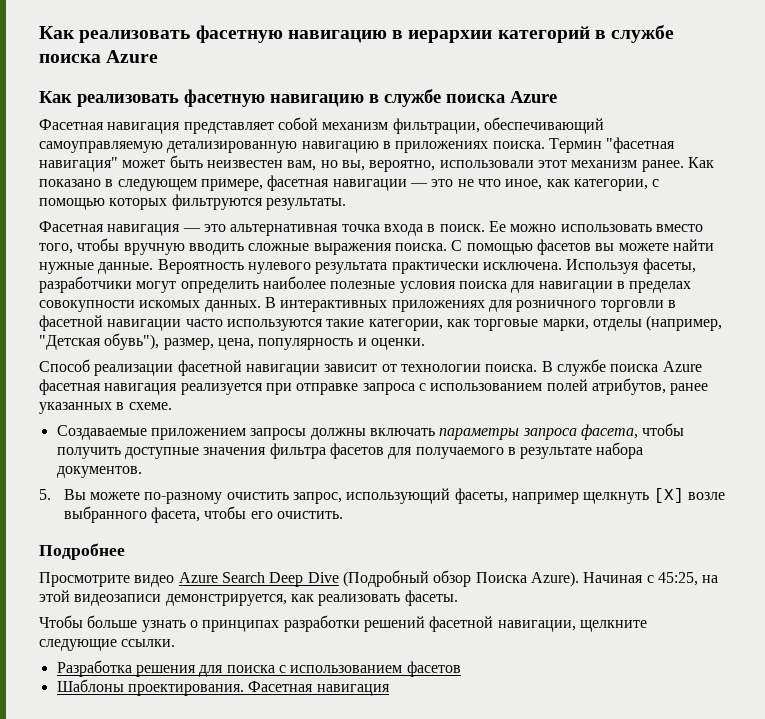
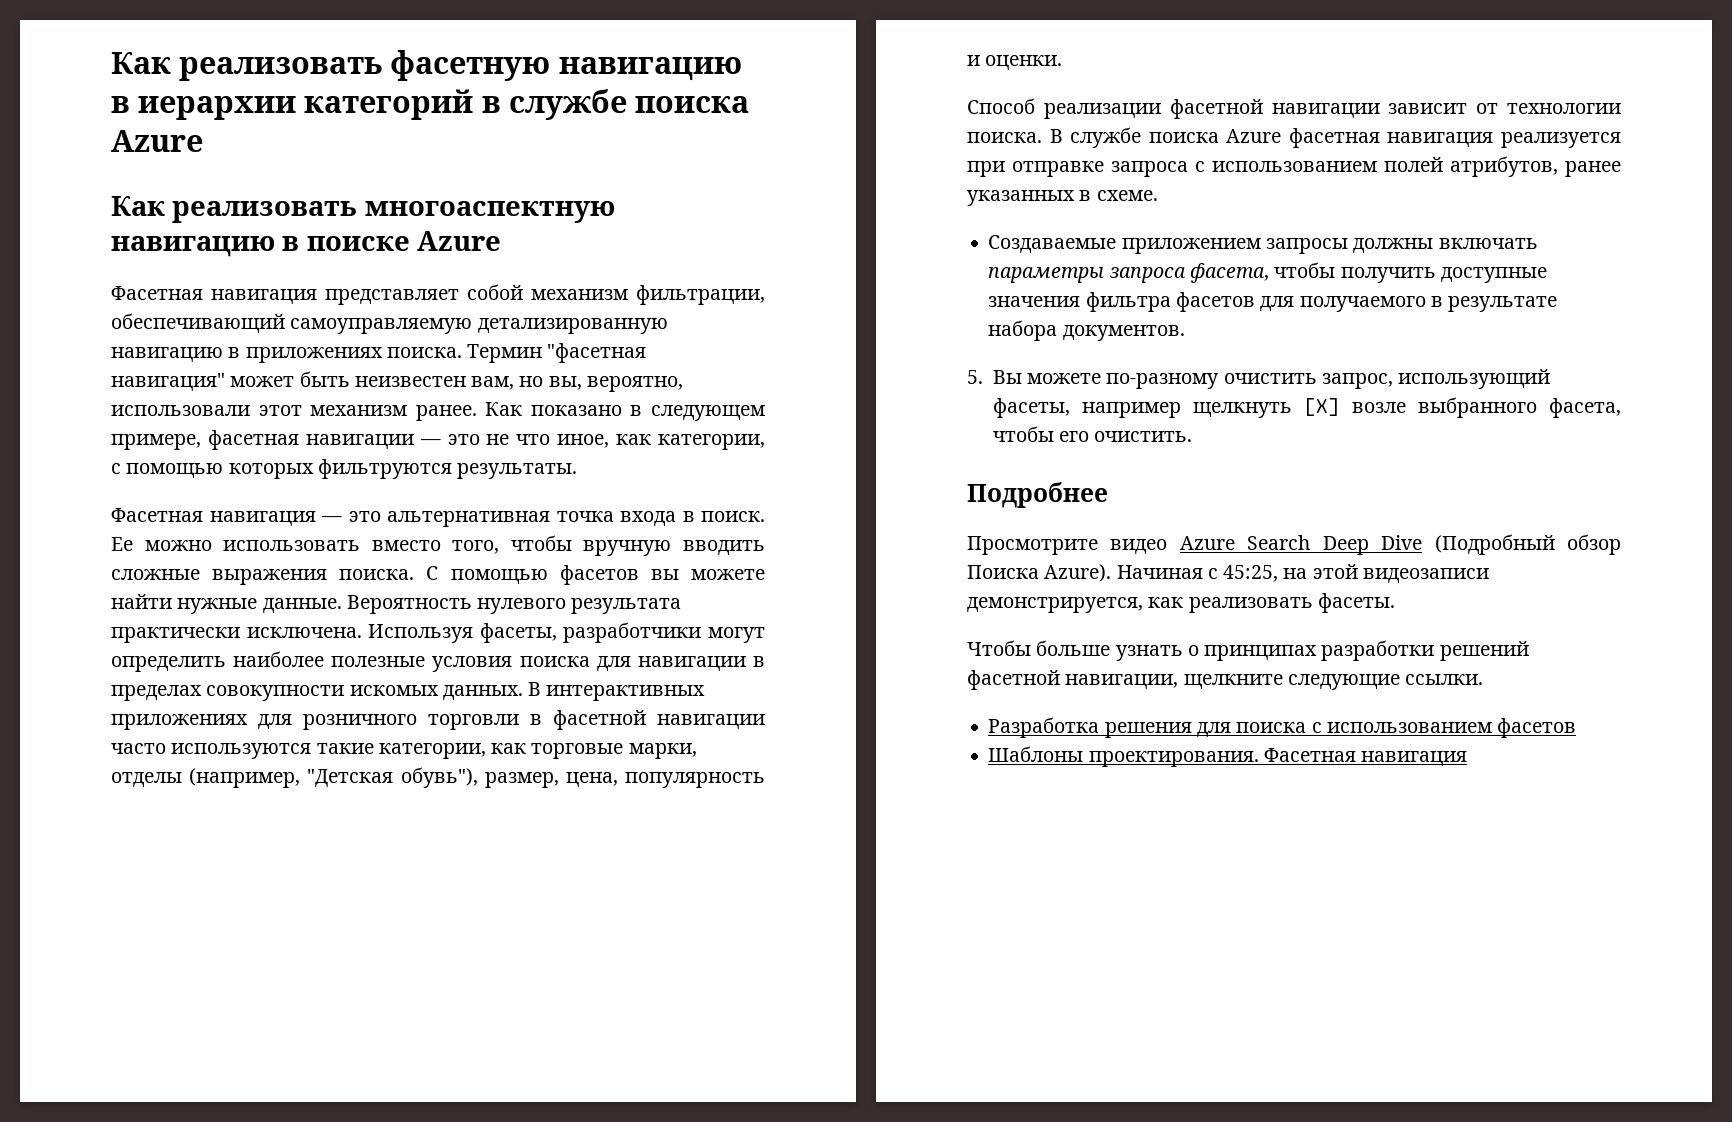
- Как реализовать фасетную навигацию в службе поиска Azure
+ Как реализовать многоаспектную навигацию в поиске Azure

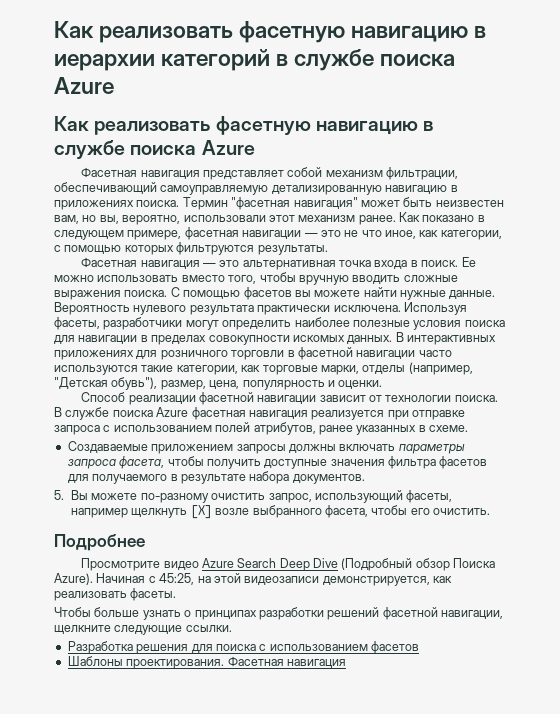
- Как реализовать многоаспектную навигацию в поиске Azure
+ Как реализовать фасетную навигацию в службе поиска Azure

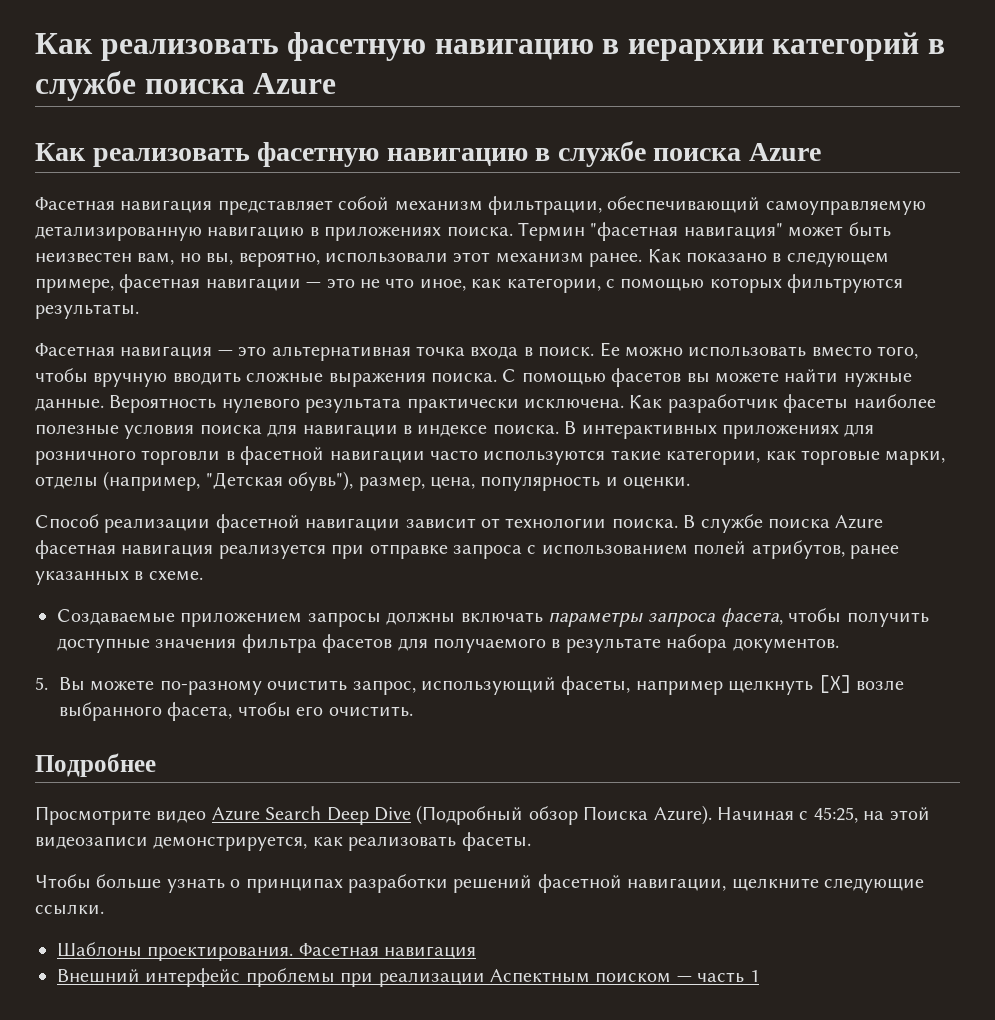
- Используя фасеты, разработчики могут определить наиболее полезные условия поиска для навигации в пределах совокупности искомых данных.
+ Как разработчик фасеты наиболее полезные условия поиска для навигации в индексе поиска.
- Разработка решения для поиска с использованием фасетов
  Шаблоны проектирования. Фасетная навигация
+ Внешний интерфейс проблемы при реализации Аспектным поиском — часть 1

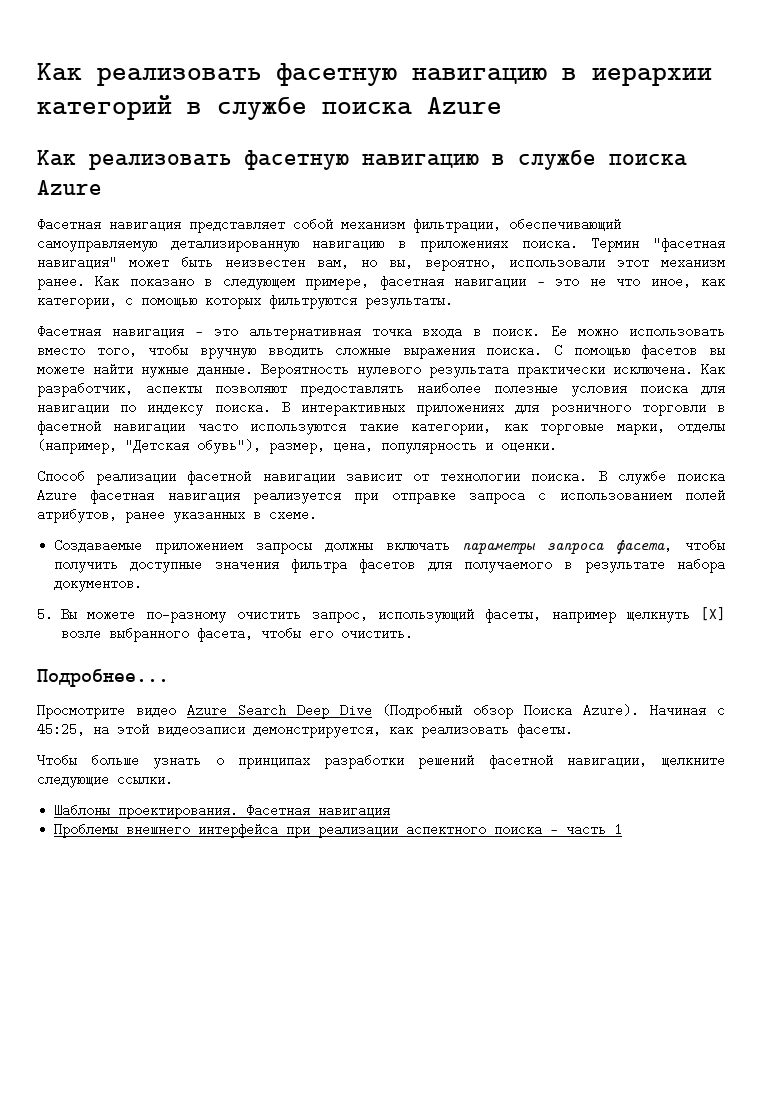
- Как разработчик фасеты наиболее полезные условия поиска для навигации в индексе поиска.
+ Как разработчик, аспекты позволяют предоставлять наиболее полезные условия поиска для навигации по индексу поиска.
- Подробнее
+ Подробнее...
- Внешний интерфейс проблемы при реализации Аспектным поиском — часть 1
+ Проблемы внешнего интерфейса при реализации аспектного поиска — часть 1

